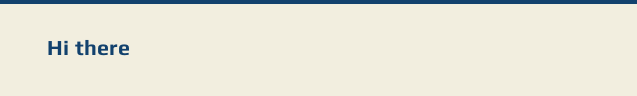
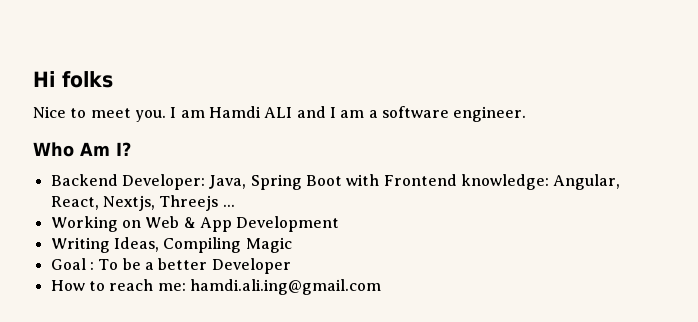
- Hi there
+ Hi folks
+ Nice to meet you. I am Hamdi ALI and I am a software engineer.
+ Who Am I?
+ Backend Developer: Java, Spring Boot with Frontend knowledge: Angular, React, Nextjs, Threejs ...
+ Working on Web & App Development
+ Writing Ideas, Compiling Magic
+ Goal : To be a better Developer
+ How to reach me: hamdi.ali.ing@gmail.com

